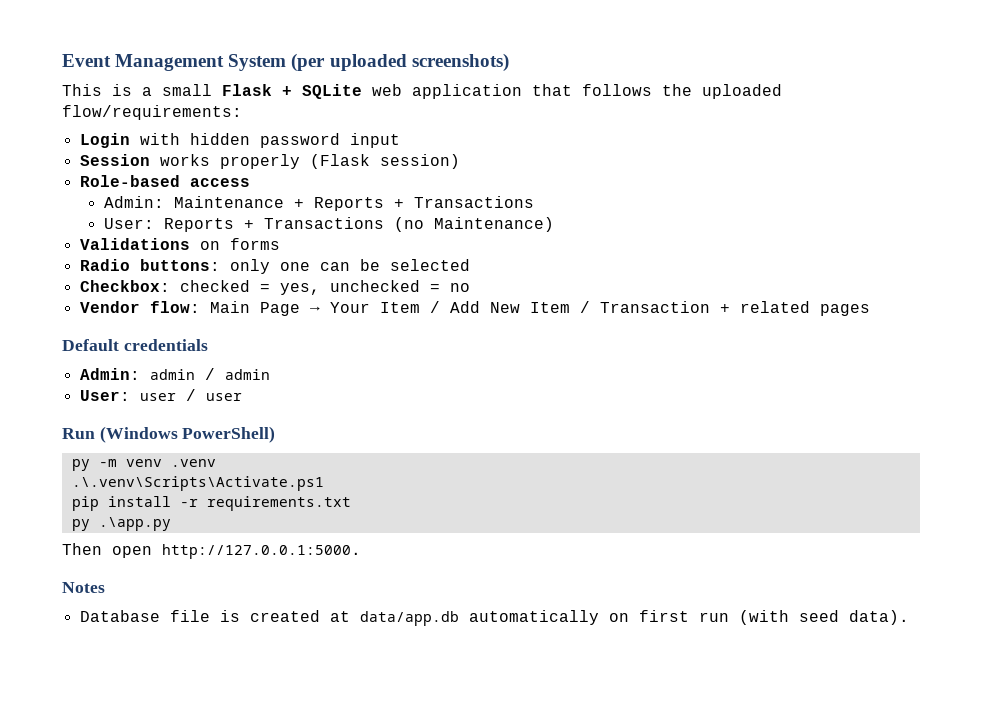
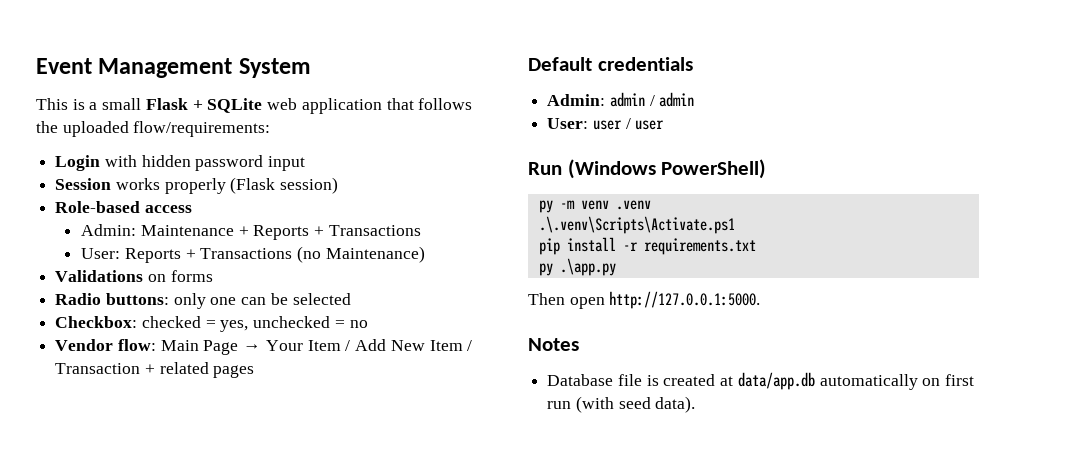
- Event Management System (per uploaded screenshots)
+ Event Management System

